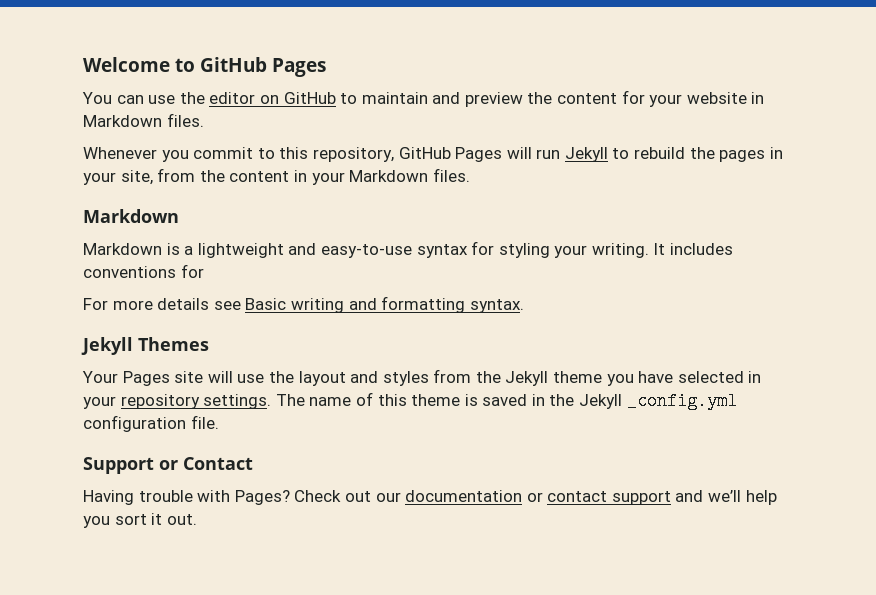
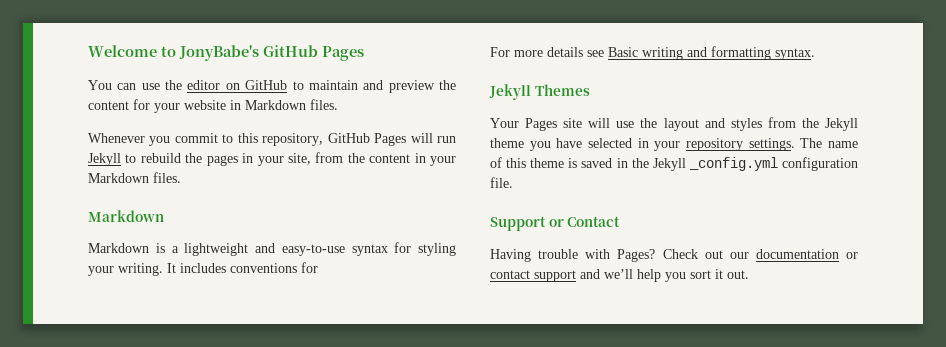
- Welcome to GitHub Pages
+ Welcome to JonyBabe's GitHub Pages

